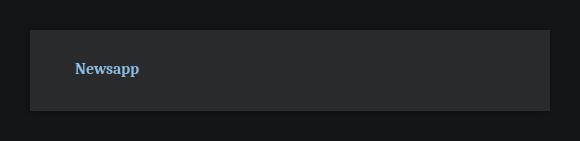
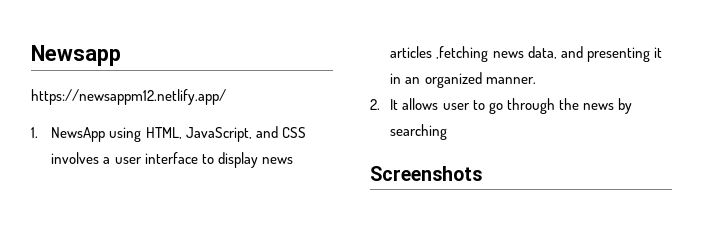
+ https://newsappm12.netlify.app/
+ 1. NewsApp using HTML, JavaScript, and CSS involves a user interface to display news articles ,fetching news data, and presenting it in an organized manner.
+ 2. It allows user to go through the news by searching
+ Screenshots

